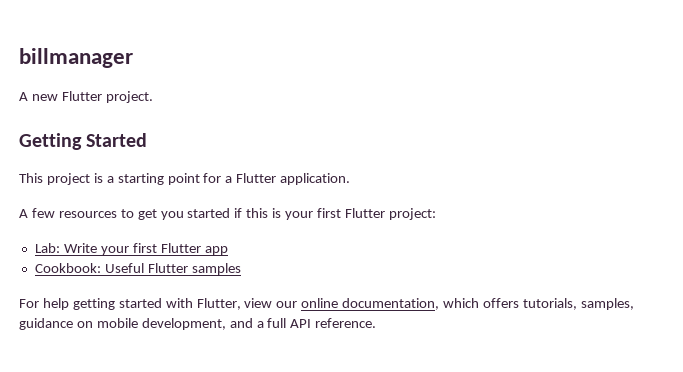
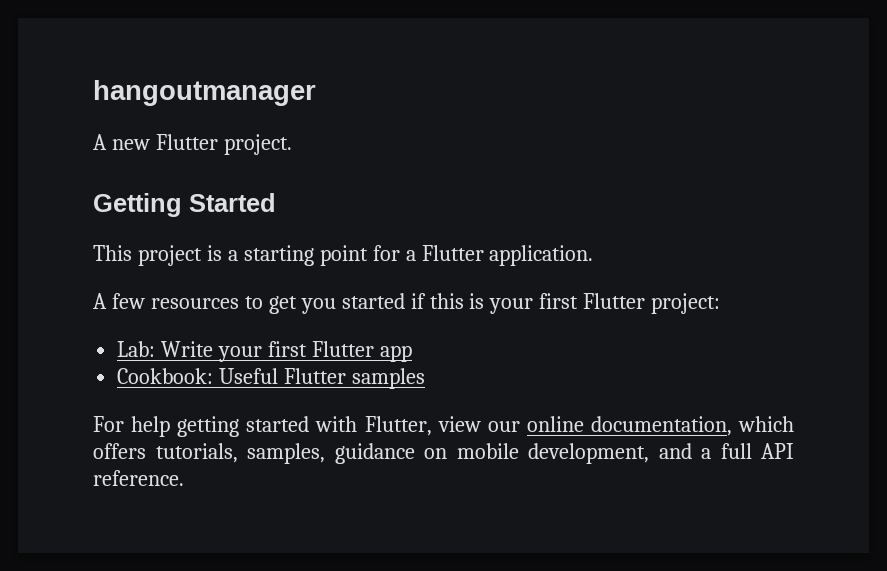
- billmanager
+ hangoutmanager

